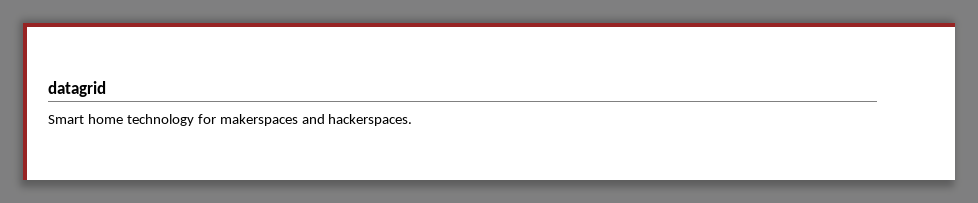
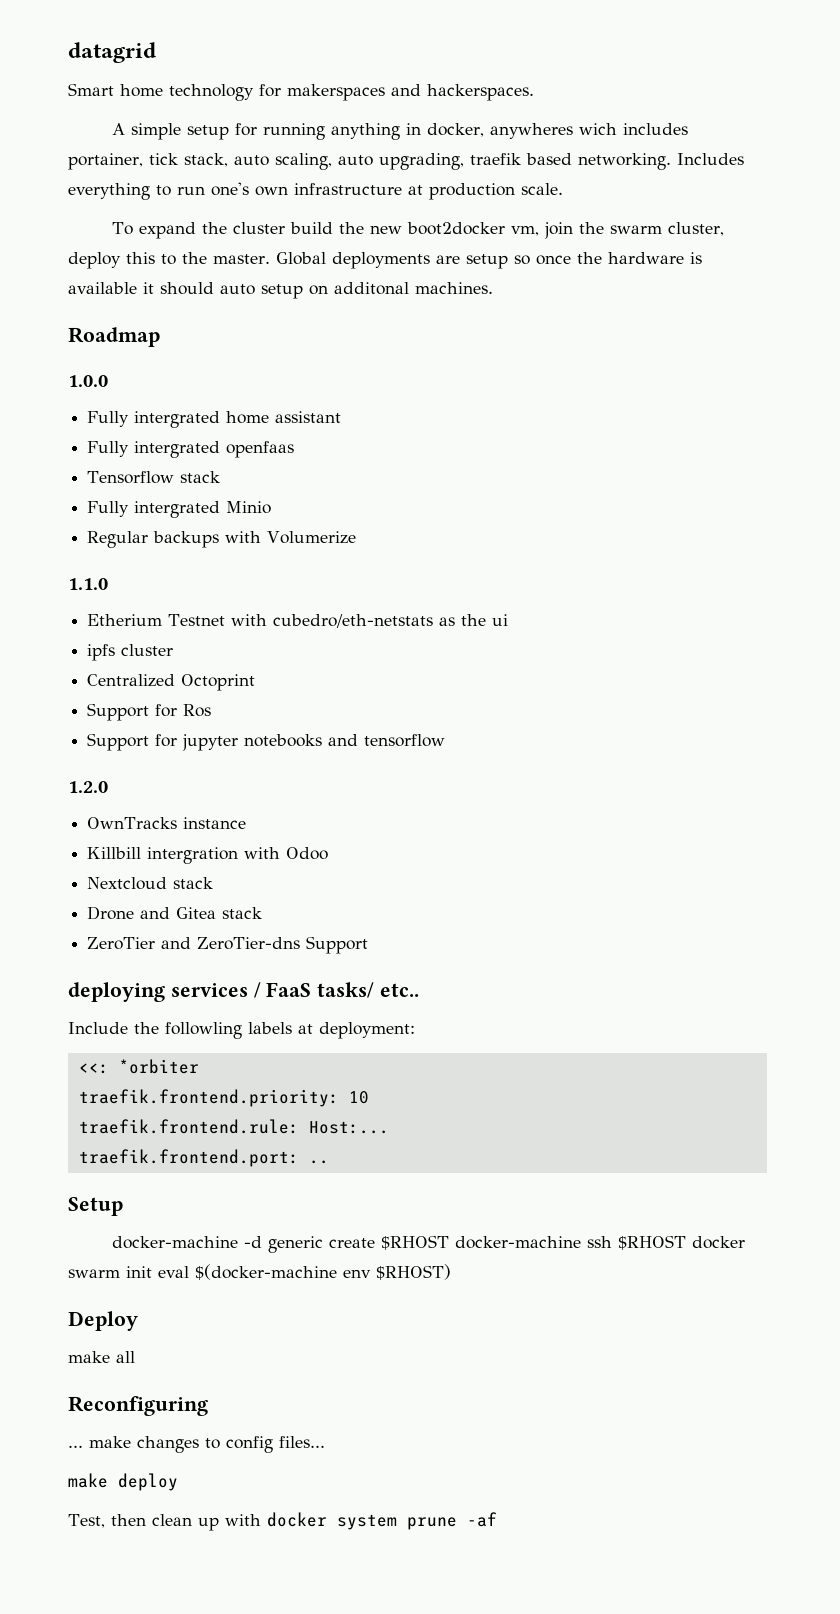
+ A simple setup for running anything in docker, anywheres wich includes portainer, tick stack, auto scaling, auto upgrading, traefik based networking. Includes everything to run one's own infrastructure at production scale.
+ To expand the cluster build the new boot2docker vm, join the swarm cluster, deploy this to the master. Global deployments are setup so once the hardware is available it should auto setup on additonal machines.
+ Roadmap
+ 1.0.0
+ Fully intergrated home assistant
+ Fully intergrated openfaas
+ Tensorflow stack
+ Fully intergrated Minio
+ Regular backups with Volumerize
+ 1.1.0
+ Etherium Testnet with cubedro/eth-netstats as the ui
+ ipfs cluster
+ Centralized Octoprint
+ Support for Ros
+ Support for jupyter notebooks and tensorflow
+ 1.2.0
+ OwnTracks instance
+ Killbill intergration with Odoo
+ Nextcloud stack
+ Drone and Gitea stack
+ ZeroTier and ZeroTier-dns Support
+ deploying services / FaaS tasks/ etc..
+ Include the followling labels at deployment:
+ <<: *orbiter
+ traefik.frontend.priority: 10
+ traefik.frontend.rule: Host:...
+ traefik.frontend.port: ..
+ Setup
+ docker-machine -d generic create $RHOST docker-machine ssh $RHOST docker swarm init eval $(docker-machine env $RHOST)
+ Deploy
+ make all
+ Reconfiguring
+ ... make changes to config files...
+ make deploy
+ Test, then clean up with docker system prune -af

